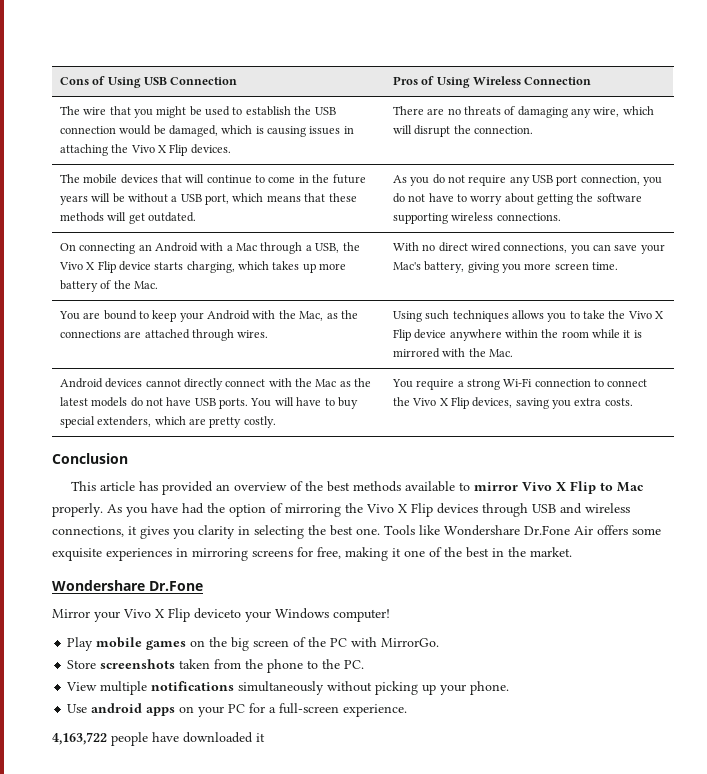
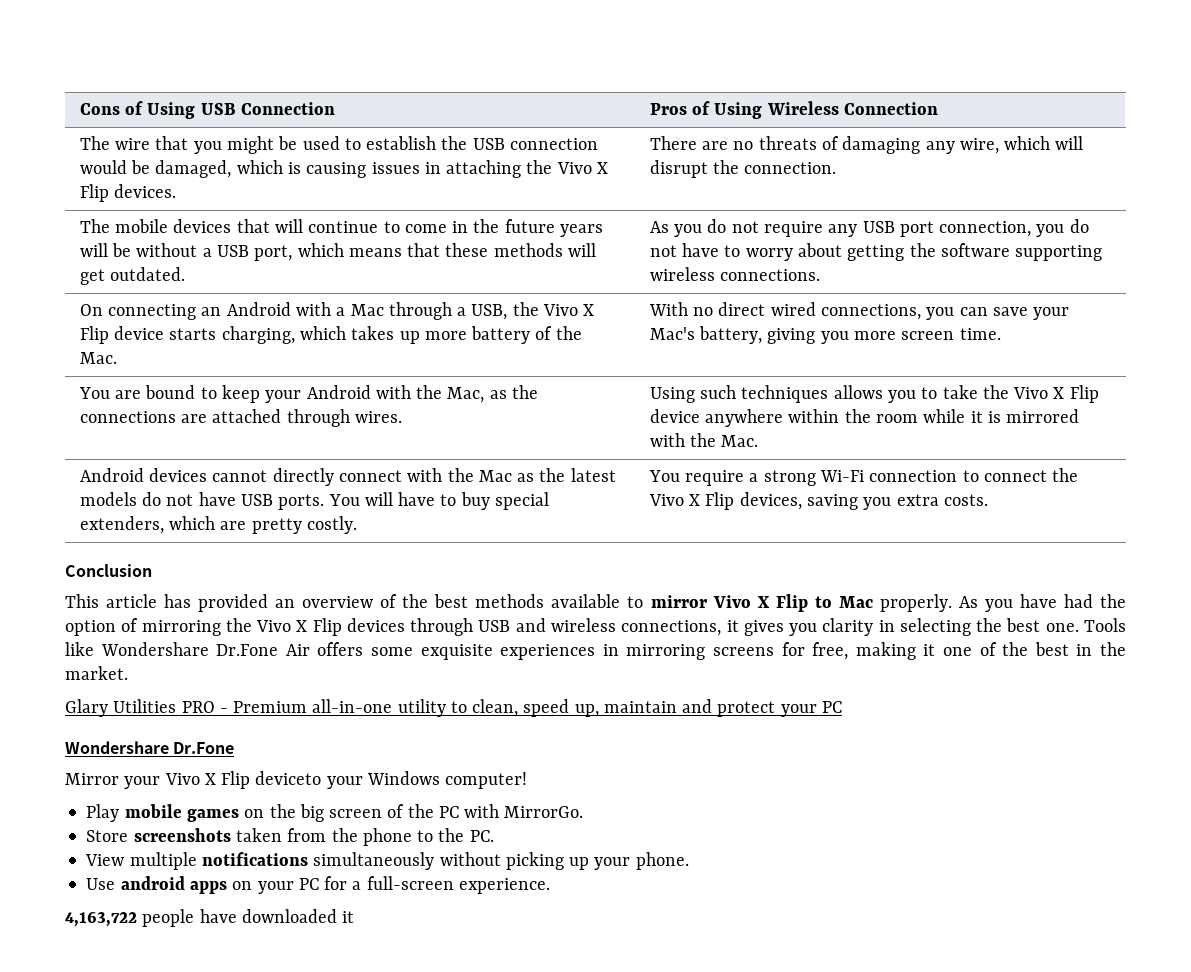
+ Glary Utilities PRO - Premium all-in-one utility to clean, speed up, maintain and protect your PC

